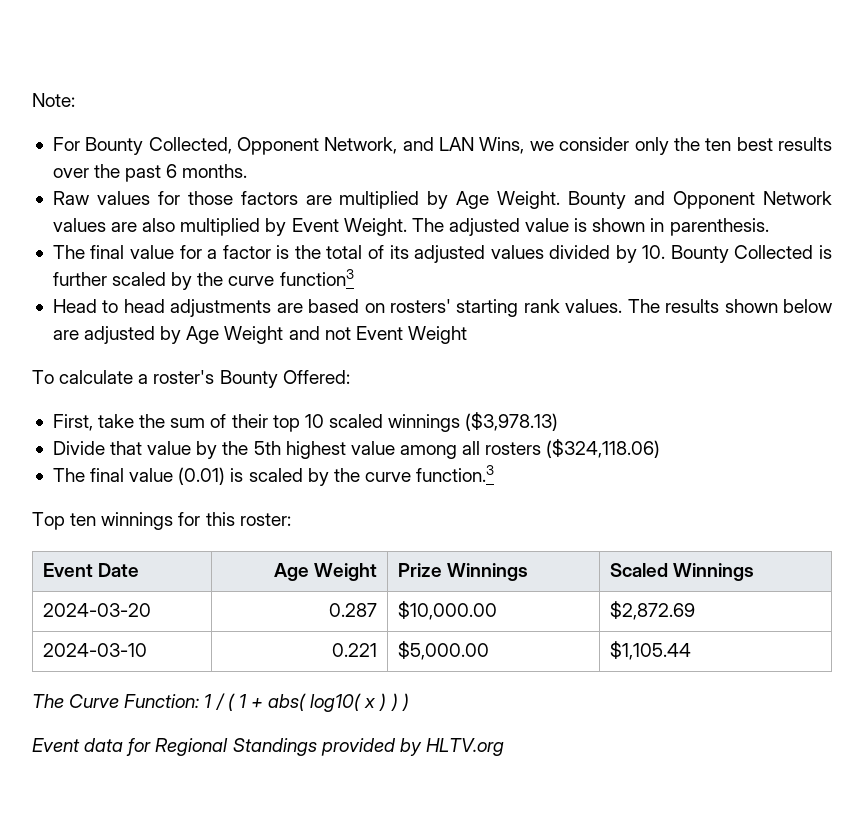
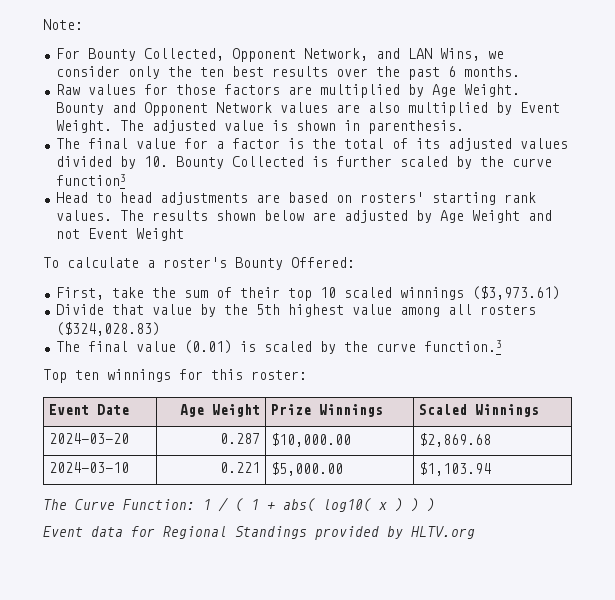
- First, take the sum of their top 10 scaled winnings ($3,978.13)
+ First, take the sum of their top 10 scaled winnings ($3,973.61)
- Divide that value by the 5th highest value among all rosters ($324,118.06)
+ Divide that value by the 5th highest value among all rosters ($324,028.83)
- 2024-03-20 | 0.287 | $10,000.00 | $2,872.69
+ 2024-03-20 | 0.287 | $10,000.00 | $2,869.68
- 2024-03-10 | 0.221 | $5,000.00 | $1,105.44
+ 2024-03-10 | 0.221 | $5,000.00 | $1,103.94

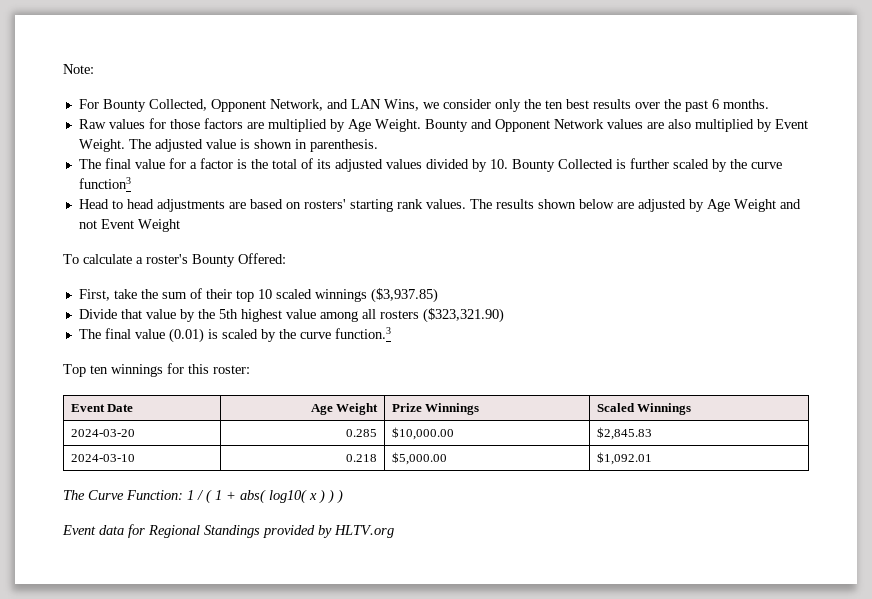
- First, take the sum of their top 10 scaled winnings ($3,973.61)
+ First, take the sum of their top 10 scaled winnings ($3,937.85)
- Divide that value by the 5th highest value among all rosters ($324,028.83)
+ Divide that value by the 5th highest value among all rosters ($323,321.90)
- 2024-03-20 | 0.287 | $10,000.00 | $2,869.68
+ 2024-03-20 | 0.285 | $10,000.00 | $2,845.83
- 2024-03-10 | 0.221 | $5,000.00 | $1,103.94
+ 2024-03-10 | 0.218 | $5,000.00 | $1,092.01

